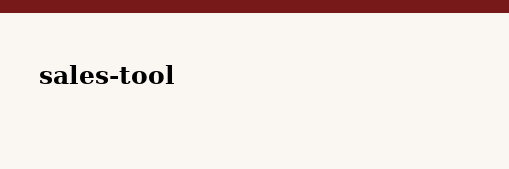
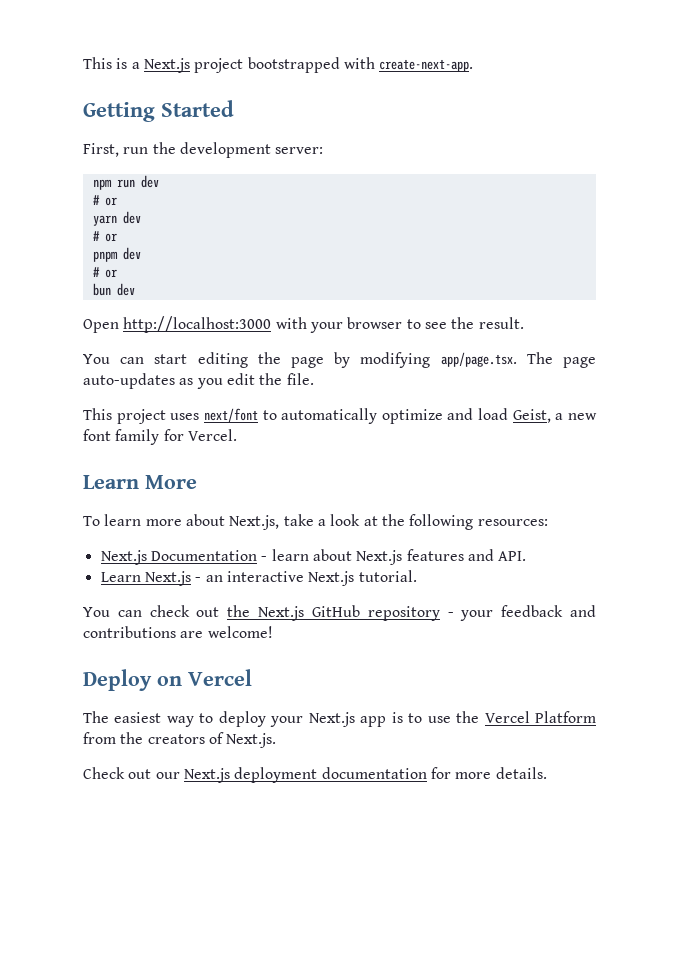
- sales-tool
+ This is a Next.js project bootstrapped with create-next-app.
+ Getting Started
+ First, run the development server:
+ npm run dev
+ # or
+ yarn dev
+ # or
+ pnpm dev
+ # or
+ bun dev
+ Open http://localhost:3000 with your browser to see the result.
+ You can start editing the page by modifying app/page.tsx. The page auto-updates as you edit the file.
+ This project uses next/font to automatically optimize and load Geist, a new font family for Vercel.
+ Learn More
+ To learn more about Next.js, take a look at the following resources:
+ Next.js Documentation - learn about Next.js features and API.
+ Learn Next.js - an interactive Next.js tutorial.
+ You can check out the Next.js GitHub repository - your feedback and contributions are welcome!
+ Deploy on Vercel
+ The easiest way to deploy your Next.js app is to use the Vercel Platform from the creators of Next.js.
+ Check out our Next.js deployment documentation for more details.

